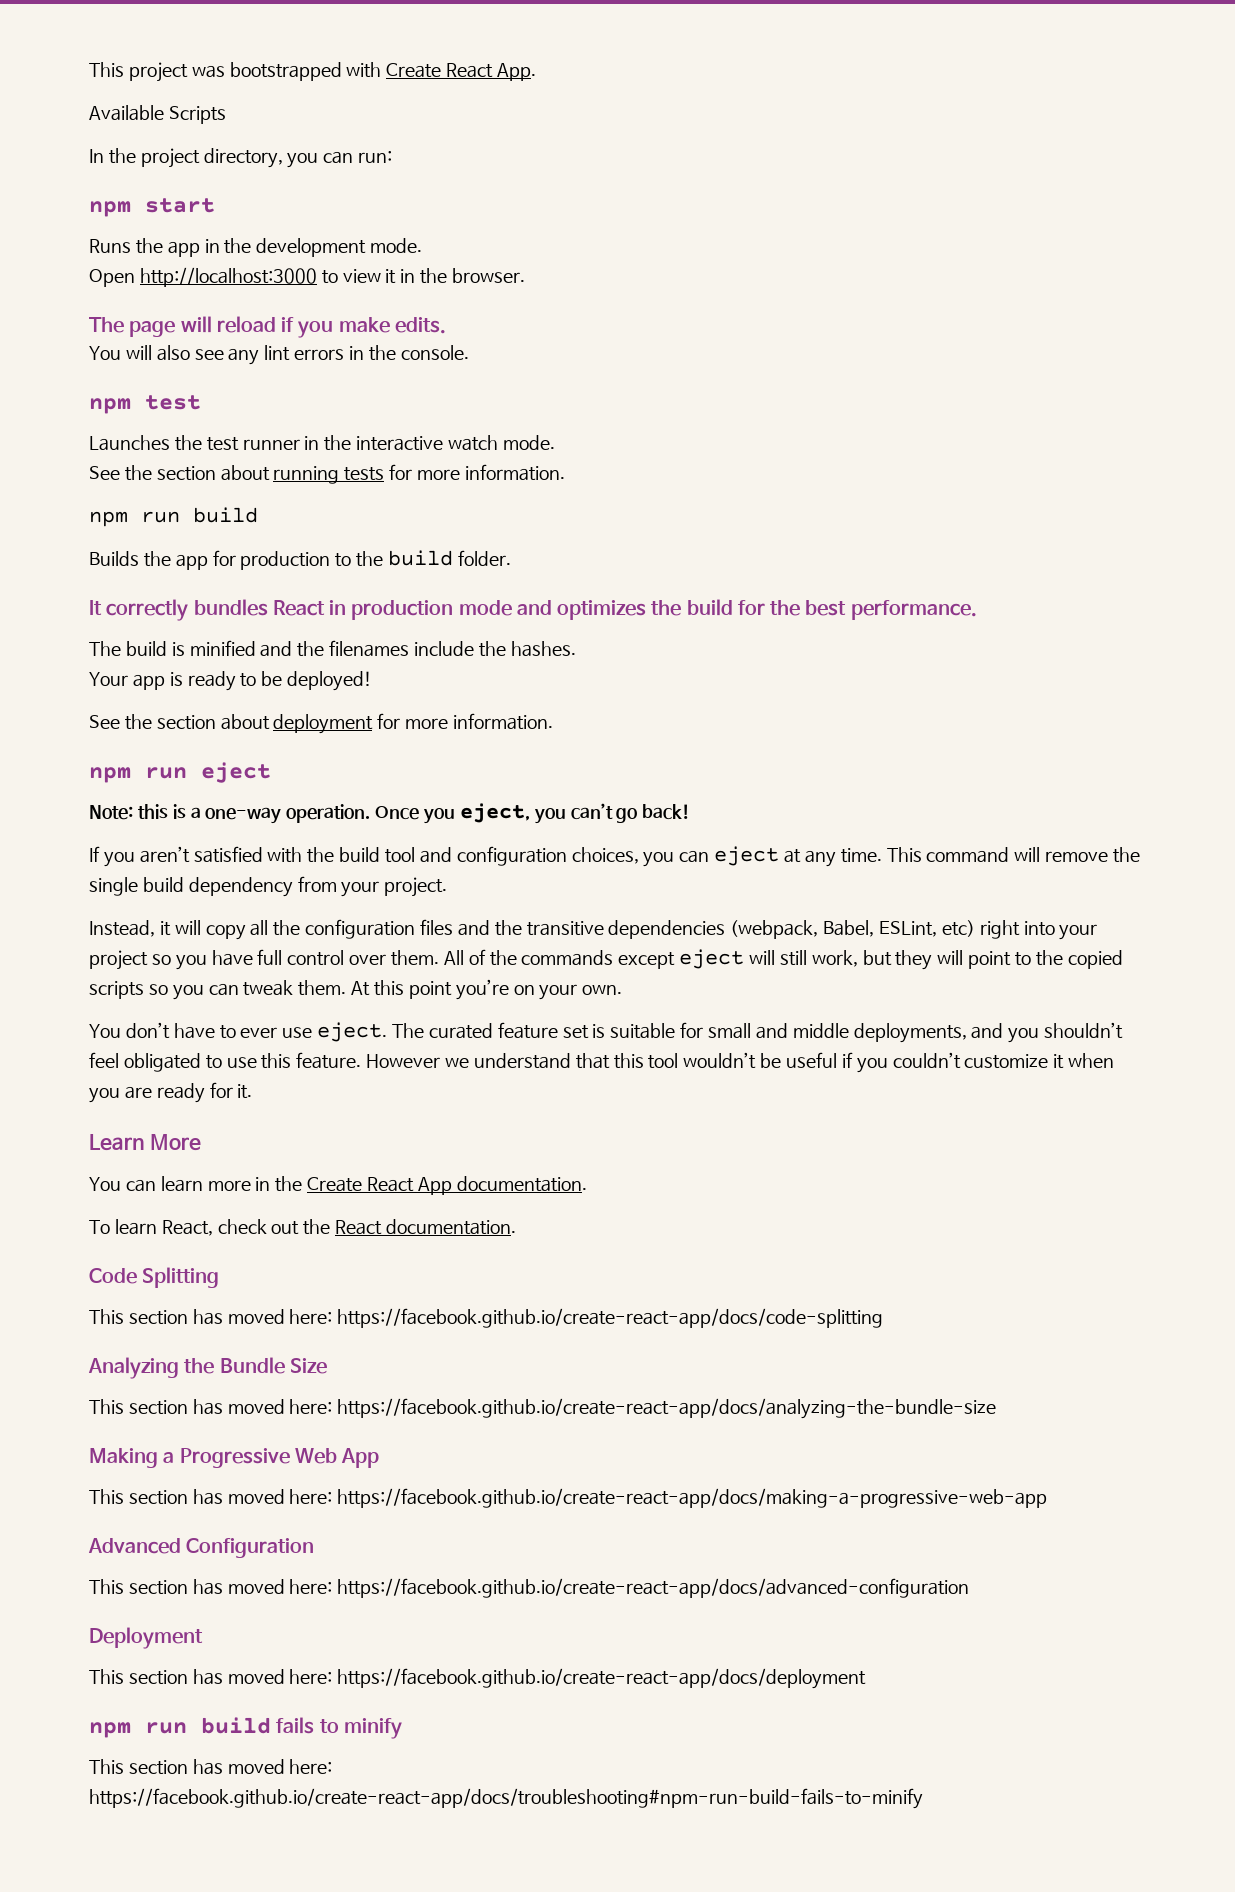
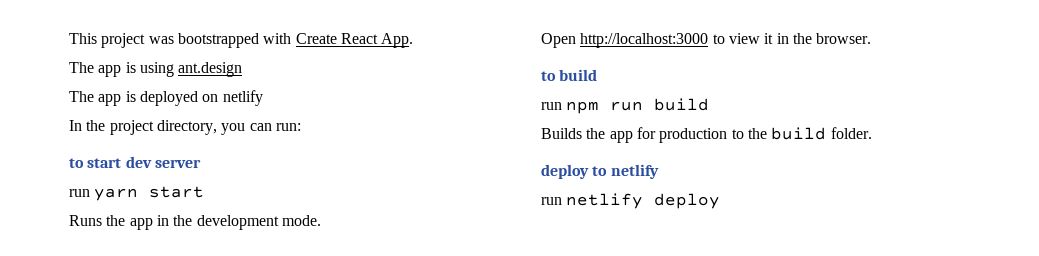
- Available Scripts
+ The app is using ant.design
+ The app is deployed on netlify
- npm start
+ to start dev server
+ run yarn start
- The page will reload if you make edits.
- You will also see any lint errors in the console.
- npm test
- Launches the test runner in the interactive watch mode.
- See the section about running tests for more information.
- npm run build
+ to build
+ run npm run build
- It correctly bundles React in production mode and optimizes the build for the best performance.
- The build is minified and the filenames include the hashes.
- Your app is ready to be deployed!
- See the section about deployment for more information.
- npm run eject
- Note: this is a one-way operation. Once you eject, you can’t go back!
- If you aren’t satisfied with the build tool and configuration choices, you can eject at any time. This command will remove the single build dependency from your project.
- Instead, it will copy all the configuration files and the transitive dependencies (webpack, Babel, ESLint, etc) right into your project so you have full control over them. All of the commands except eject will still work, but they will point to the copied scripts so you can tweak them. At this point you’re on your own.
- You don’t have to ever use eject. The curated feature set is suitable for small and middle deployments, and you shouldn’t feel obligated to use this feature. However we understand that this tool wouldn’t be useful if you couldn’t customize it when you are ready for it.
- Learn More
- You can learn more in the Create React App documentation.
- To learn React, check out the React documentation.
- Code Splitting
- This section has moved here: https://facebook.github.io/create-react-app/docs/code-splitting
- Analyzing the Bundle Size
- This section has moved here: https://facebook.github.io/create-react-app/docs/analyzing-the-bundle-size
- Making a Progressive Web App
- This section has moved here: https://facebook.github.io/create-react-app/docs/making-a-progressive-web-app
- Advanced Configuration
- This section has moved here: https://facebook.github.io/create-react-app/docs/advanced-configuration
- Deployment
- This section has moved here: https://facebook.github.io/create-react-app/docs/deployment
- npm run build fails to minify
- This section has moved here: https://facebook.github.io/create-react-app/docs/troubleshooting#npm-run-build-fails-to-minify
+ deploy to netlify
+ run netlify deploy

